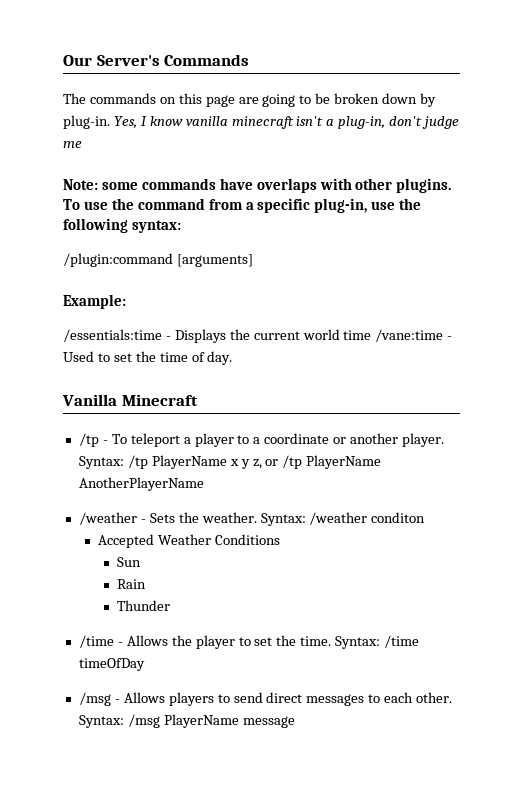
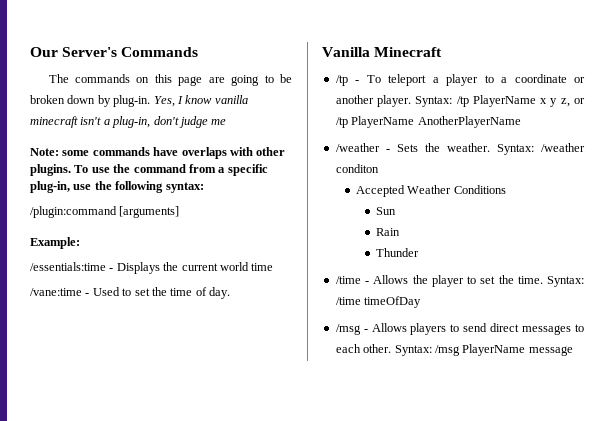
- /essentials:time - Displays the current world time /vane:time - Used to set the time of day.
+ /essentials:time - Displays the current world time
+ /vane:time - Used to set the time of day.

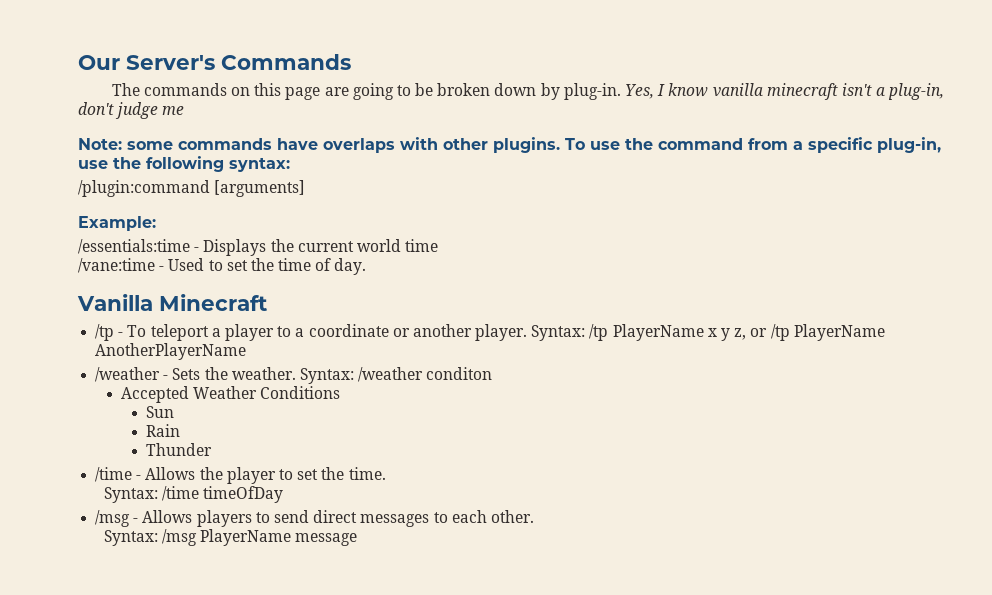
- /time - Allows the player to set the time. Syntax: /time timeOfDay
+ /time - Allows the player to set the time.
+ Syntax: /time timeOfDay
- /msg - Allows players to send direct messages to each other. Syntax: /msg PlayerName message
+ /msg - Allows players to send direct messages to each other.
+ Syntax: /msg PlayerName message

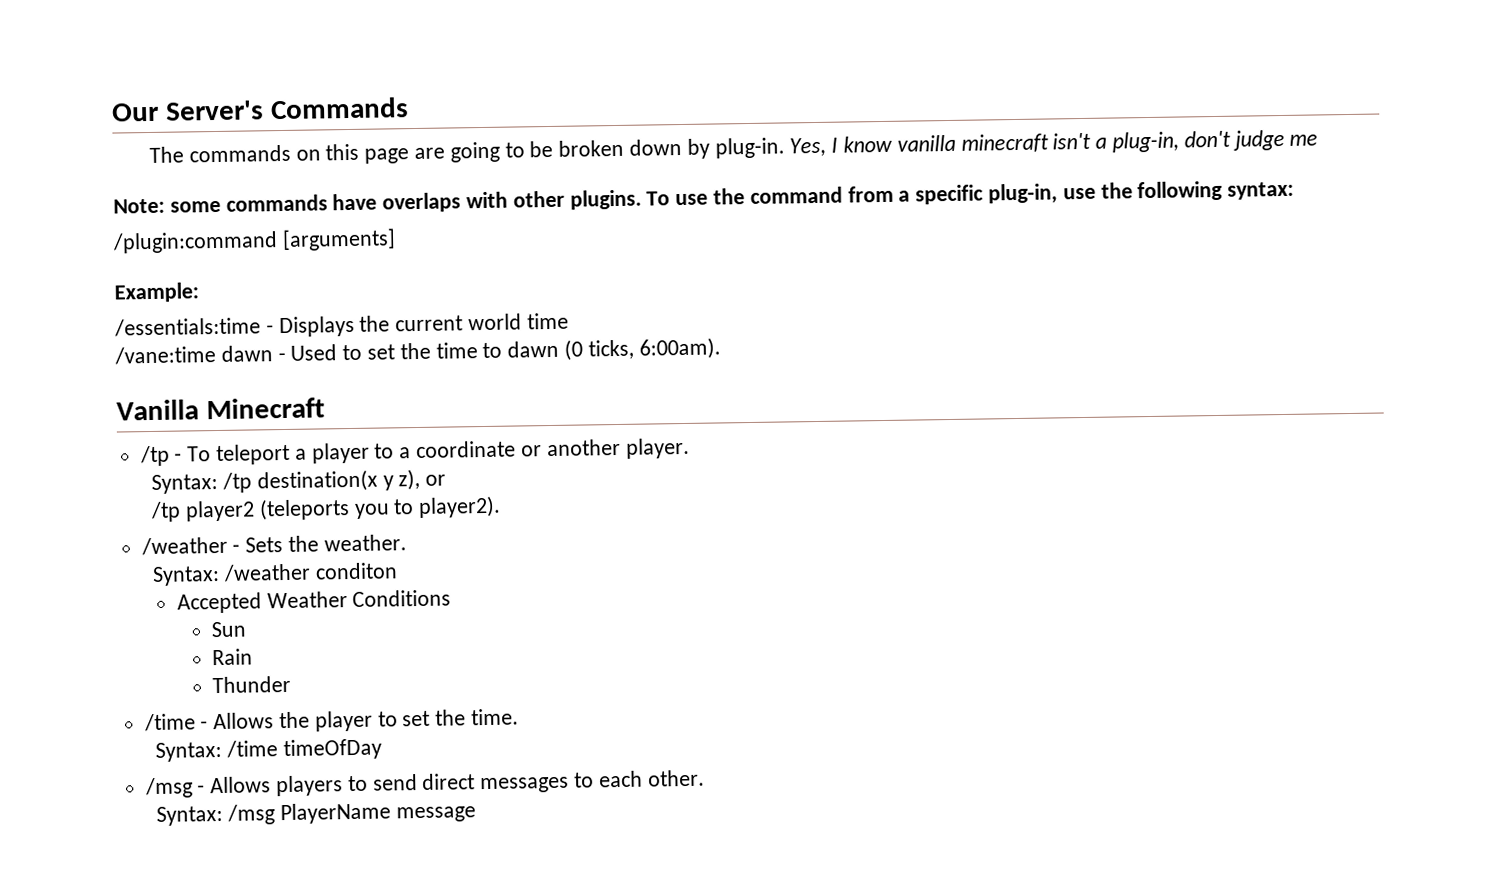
- /vane:time - Used to set the time of day.
+ /vane:time dawn - Used to set the time to dawn (0 ticks, 6:00am).
- /tp - To teleport a player to a coordinate or another player. Syntax: /tp PlayerName x y z, or /tp PlayerName AnotherPlayerName
+ /tp - To teleport a player to a coordinate or another player.
+ Syntax: /tp destination(x y z), or
+ /tp player2 (teleports you to player2).
- /weather - Sets the weather. Syntax: /weather conditon
+ /weather - Sets the weather.
+ Syntax: /weather conditon

